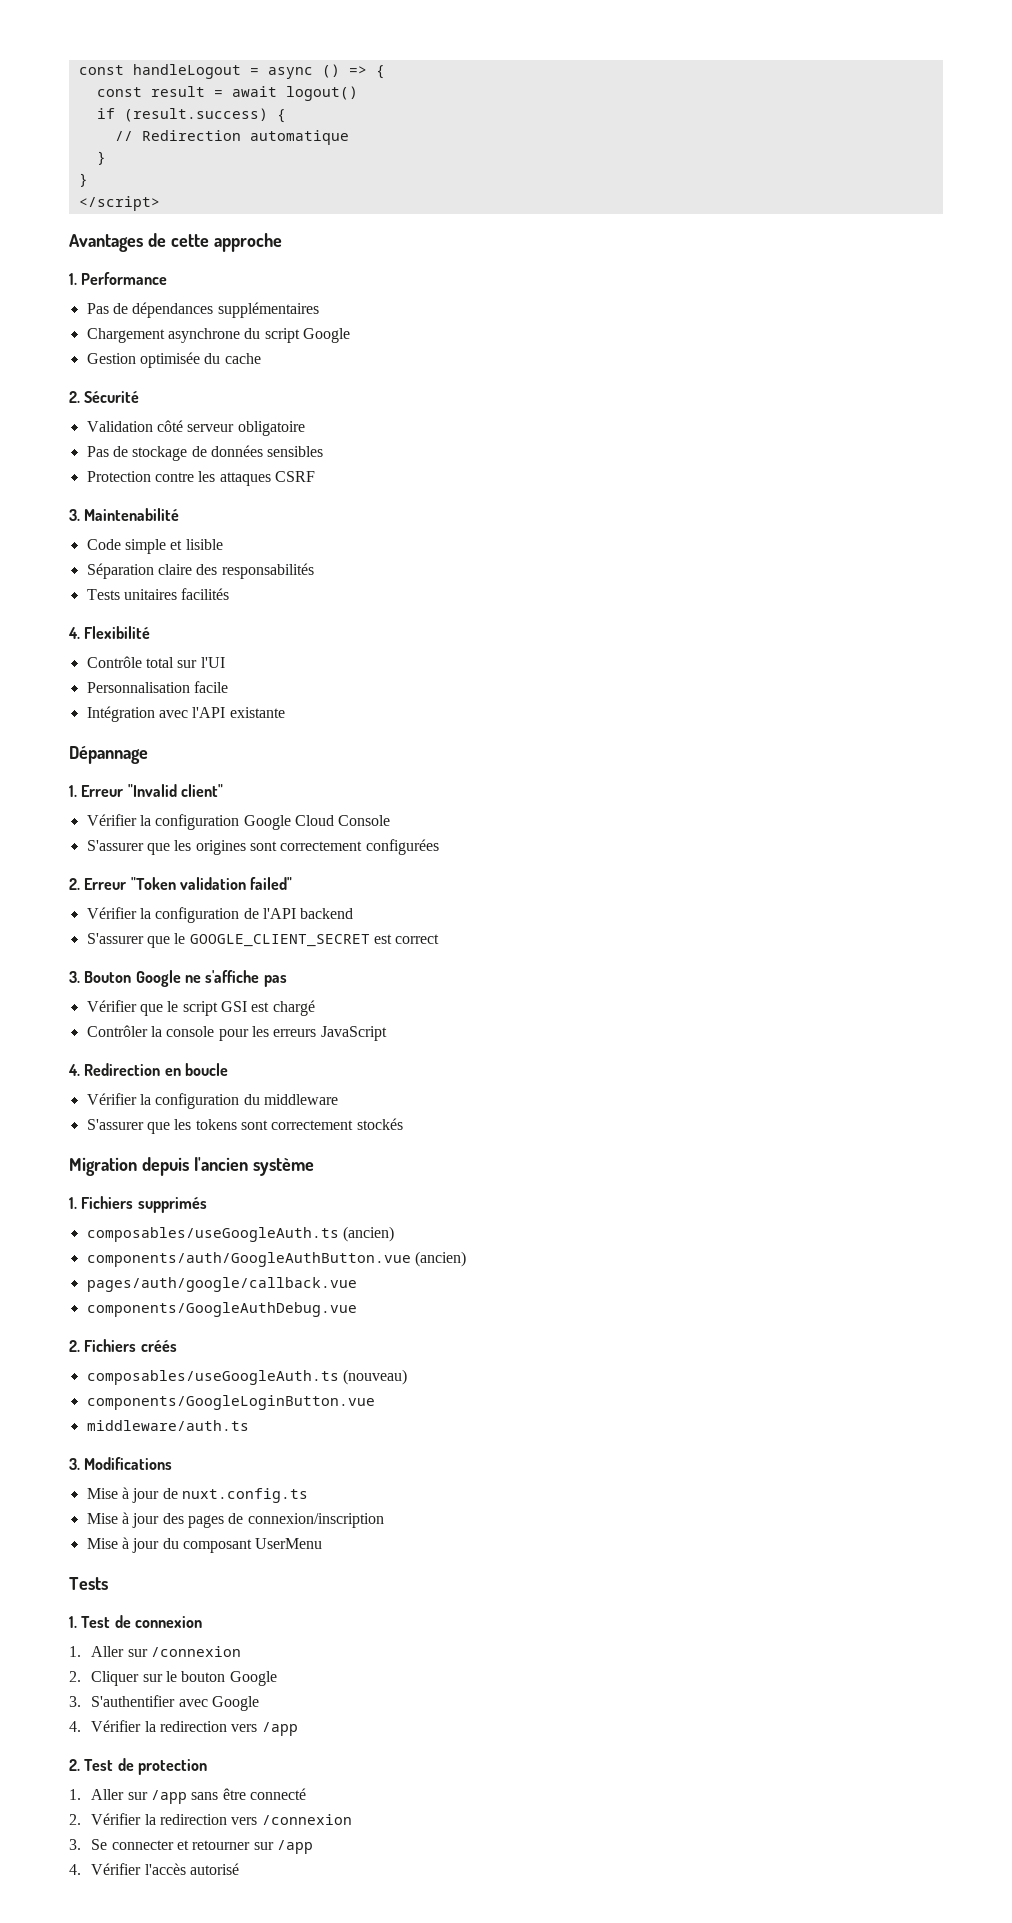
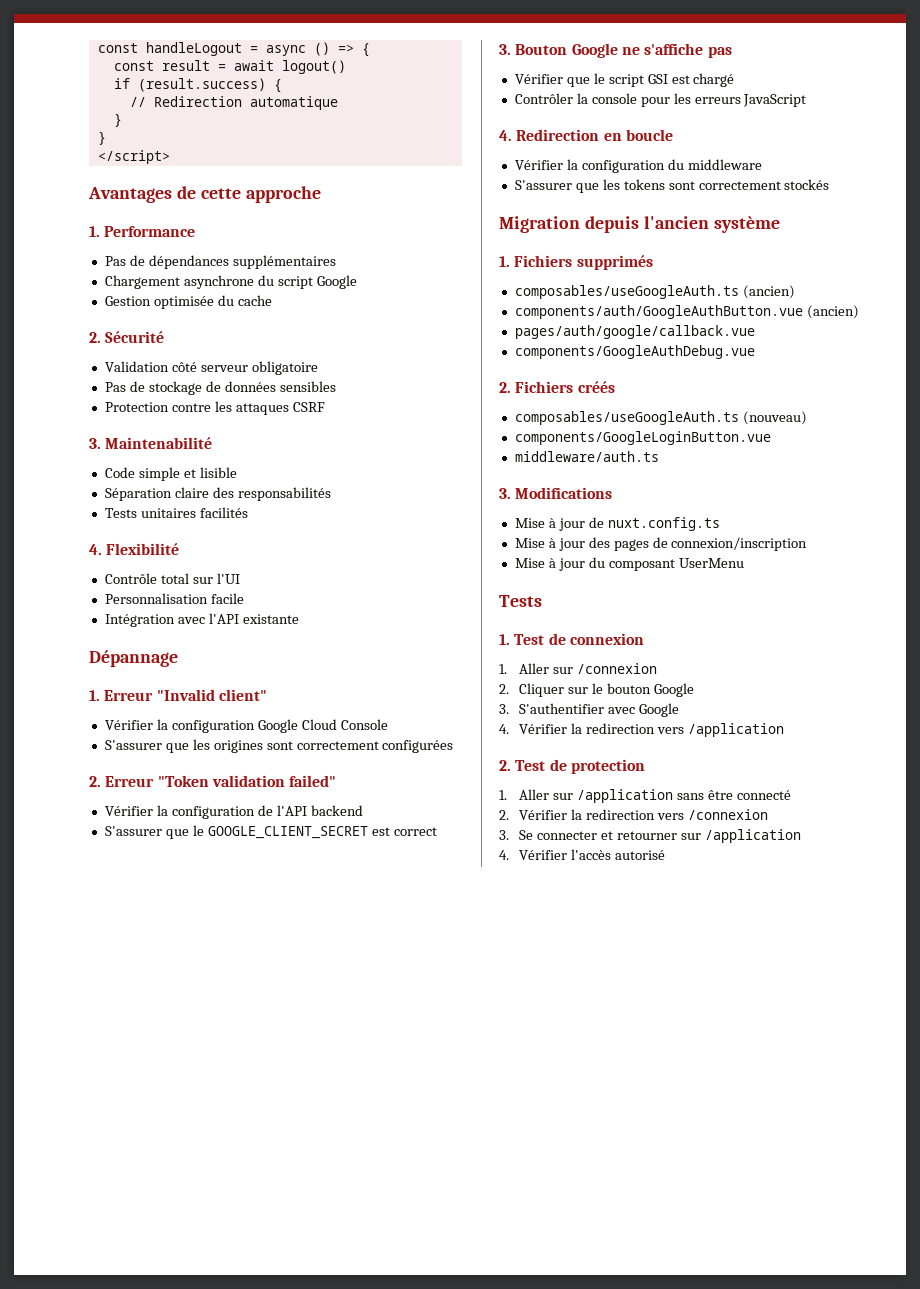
- 4. Vérifier la redirection vers /app
+ 4. Vérifier la redirection vers /application
- 1. Aller sur /app sans être connecté
+ 1. Aller sur /application sans être connecté
- 3. Se connecter et retourner sur /app
+ 3. Se connecter et retourner sur /application

